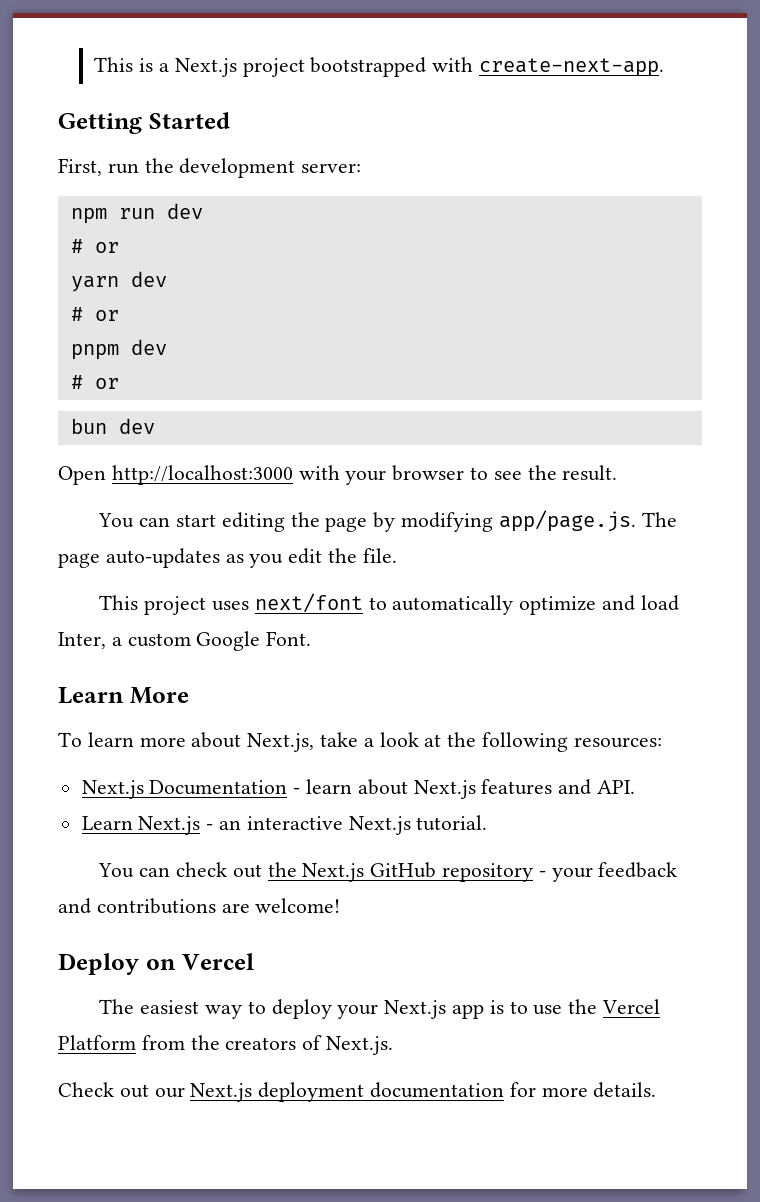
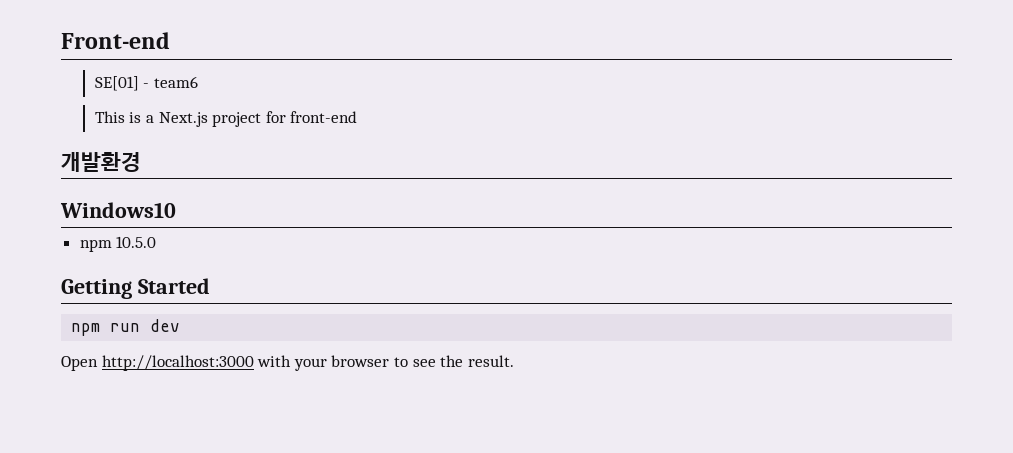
+ Front-end
+ SE[01] - team6
- This is a Next.js project bootstrapped with create-next-app.
+ This is a Next.js project for front-end
+ 개발환경
+ Windows10
+ npm 10.5.0
  Getting Started
- First, run the development server:
  npm run dev
- # or
- yarn dev
- # or
- pnpm dev
- # or
- bun dev
- You can start editing the page by modifying app/page.js. The page auto-updates as you edit the file.
- This project uses next/font to automatically optimize and load Inter, a custom Google Font.
- Learn More
- To learn more about Next.js, take a look at the following resources:
- Next.js Documentation - learn about Next.js features and API.
- Learn Next.js - an interactive Next.js tutorial.
- You can check out the Next.js GitHub repository - your feedback and contributions are welcome!
- Deploy on Vercel
- The easiest way to deploy your Next.js app is to use the Vercel Platform from the creators of Next.js.
- Check out our Next.js deployment documentation for more details.

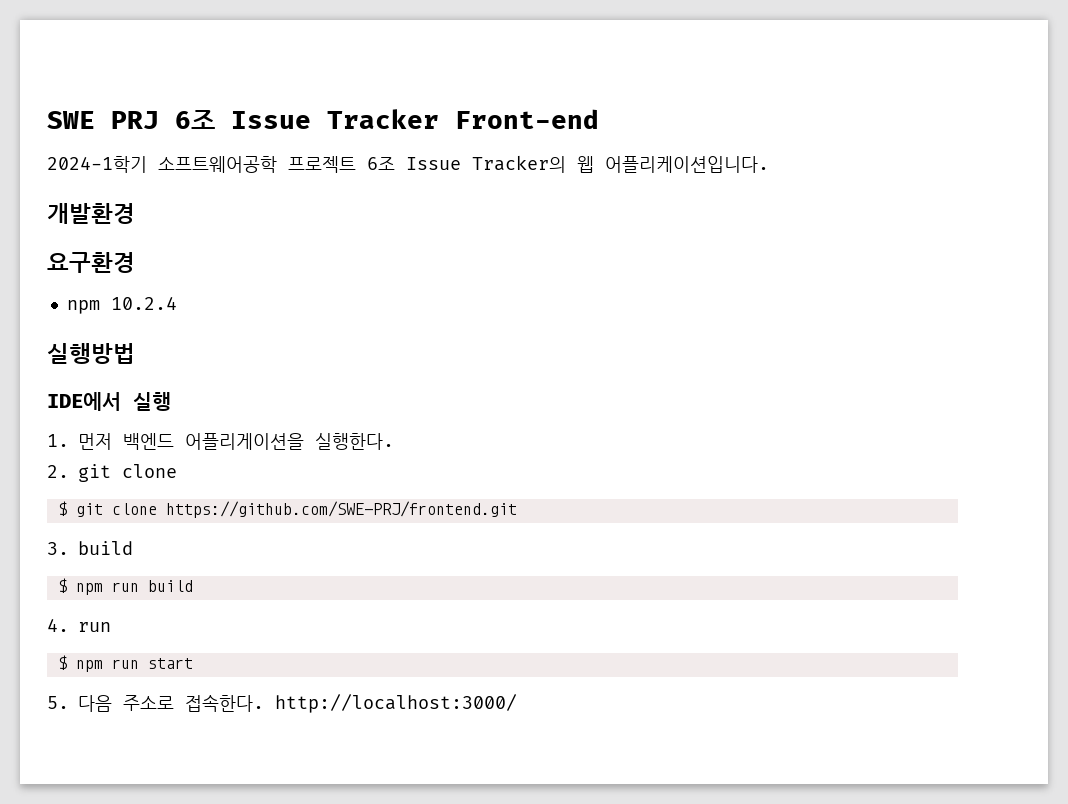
- Front-end
- SE[01] - team6
- This is a Next.js project for front-end
+ SWE PRJ 6조 Issue Tracker Front-end
+ 2024-1학기 소프트웨어공학 프로젝트 6조 Issue Tracker의 웹 어플리케이션입니다.
- Windows10
- npm 10.5.0
- Getting Started
- npm run dev
- Open http://localhost:3000 with your browser to see the result.
+ 요구환경
+ npm 10.2.4
+ 실행방법
+ IDE에서 실행
+ 1. 먼저 백엔드 어플리게이션을 실행한다.
+ 2. git clone
+ $ git clone https://github.com/SWE-PRJ/frontend.git
+ 3. build
+ $ npm run build
+ 4. run
+ $ npm run start
+ 5. 다음 주소로 접속한다. http://localhost:3000/

